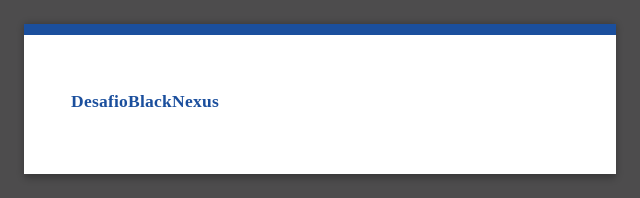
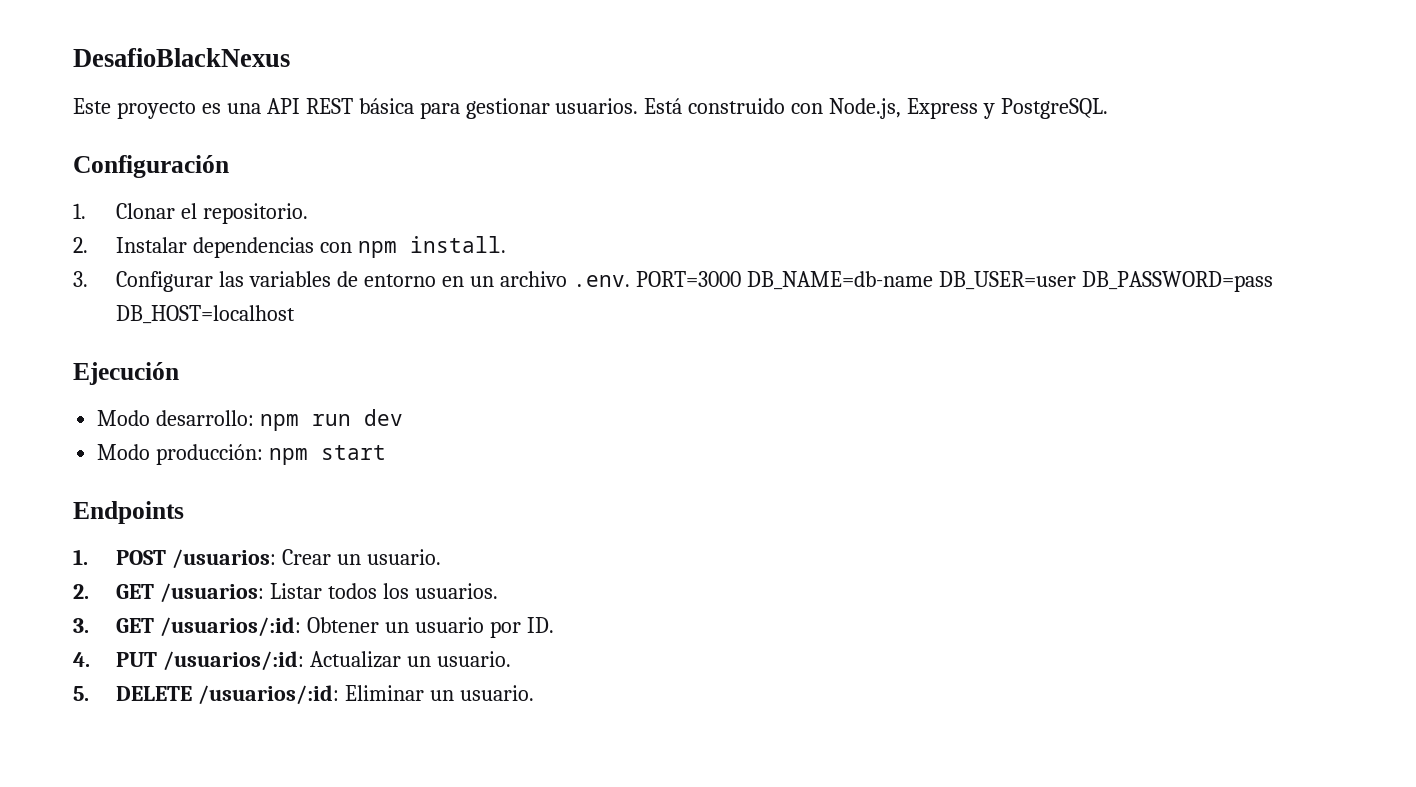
+ Este proyecto es una API REST básica para gestionar usuarios. Está construido con Node.js, Express y PostgreSQL.
+ Configuración
+ 1. Clonar el repositorio.
+ 2. Instalar dependencias con npm install.
+ 3. Configurar las variables de entorno en un archivo .env. PORT=3000 DB_NAME=db-name DB_USER=user DB_PASSWORD=pass DB_HOST=localhost
+ Ejecución
+ Modo desarrollo: npm run dev
+ Modo producción: npm start
+ Endpoints
+ 1. POST /usuarios: Crear un usuario.
+ 2. GET /usuarios: Listar todos los usuarios.
+ 3. GET /usuarios/:id: Obtener un usuario por ID.
+ 4. PUT /usuarios/:id: Actualizar un usuario.
+ 5. DELETE /usuarios/:id: Eliminar un usuario.

